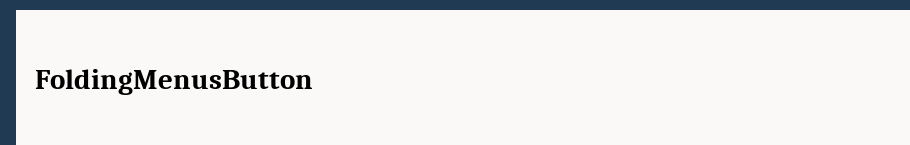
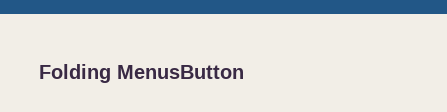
- FoldingMenusButton
+ Folding MenusButton

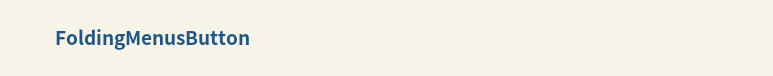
- Folding MenusButton
+ FoldingMenusButton

